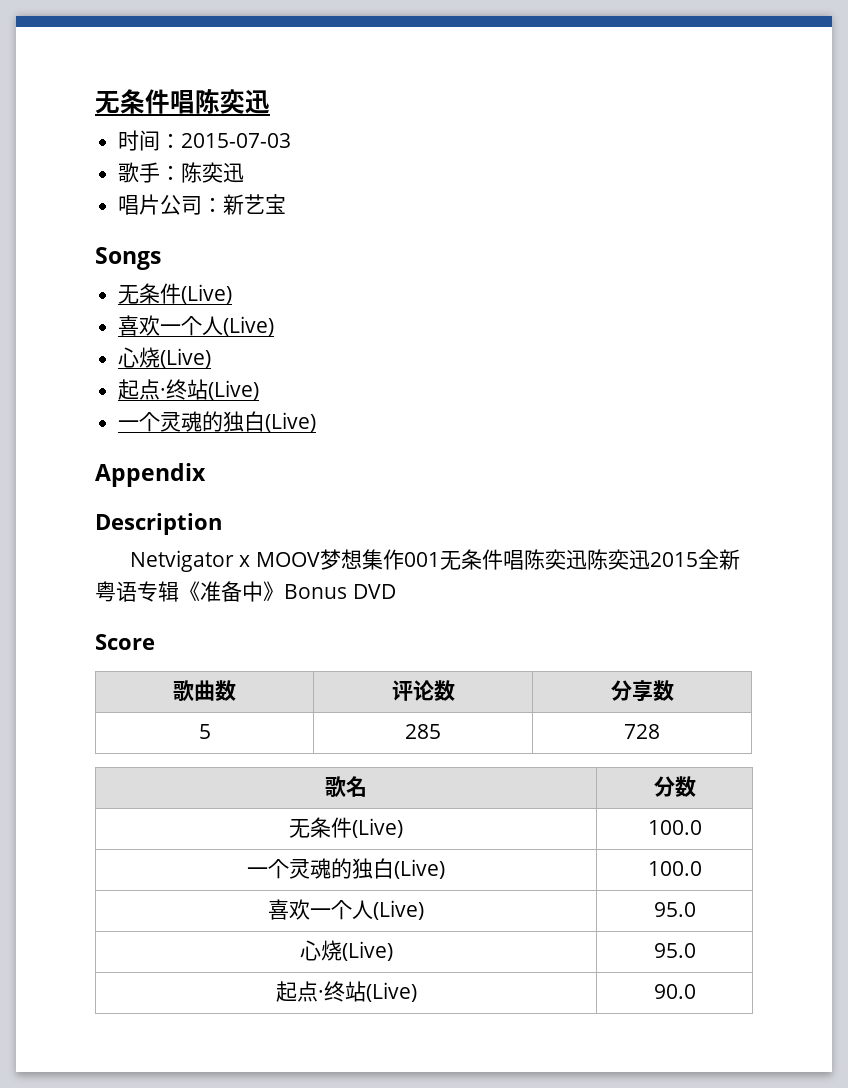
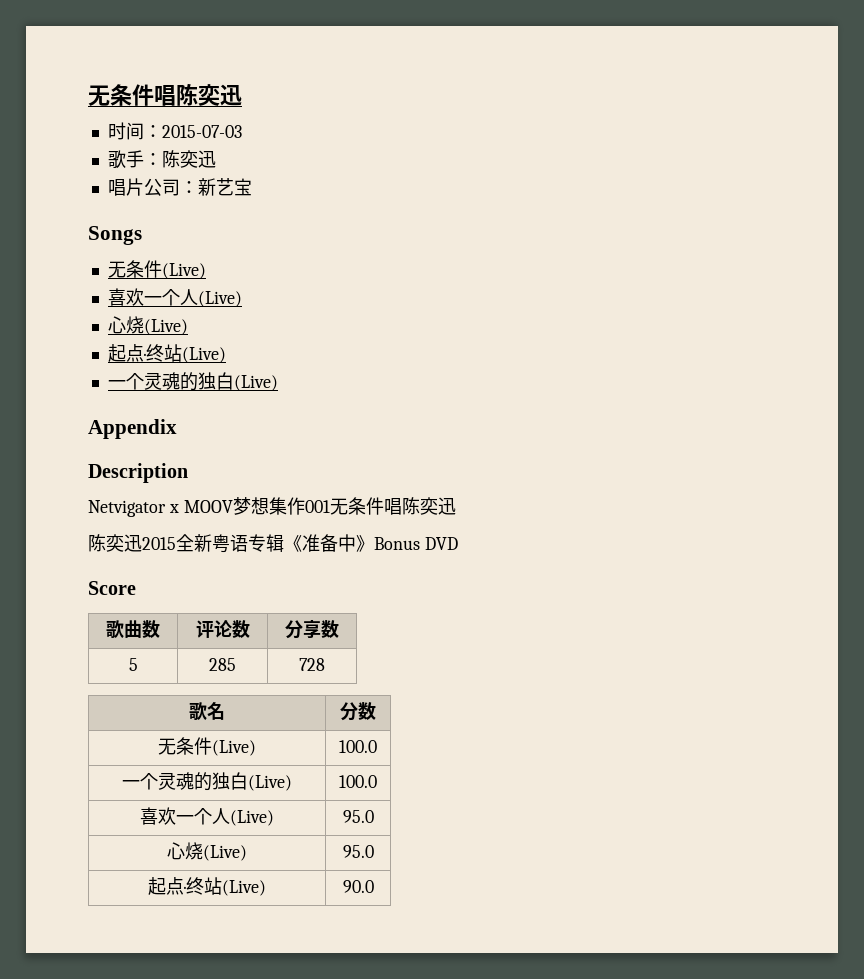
- Netvigator x MOOV梦想集作001无条件唱陈奕迅陈奕迅2015全新粤语专辑《准备中》Bonus DVD
+ Netvigator x MOOV梦想集作001无条件唱陈奕迅
+ 陈奕迅2015全新粤语专辑《准备中》Bonus DVD

